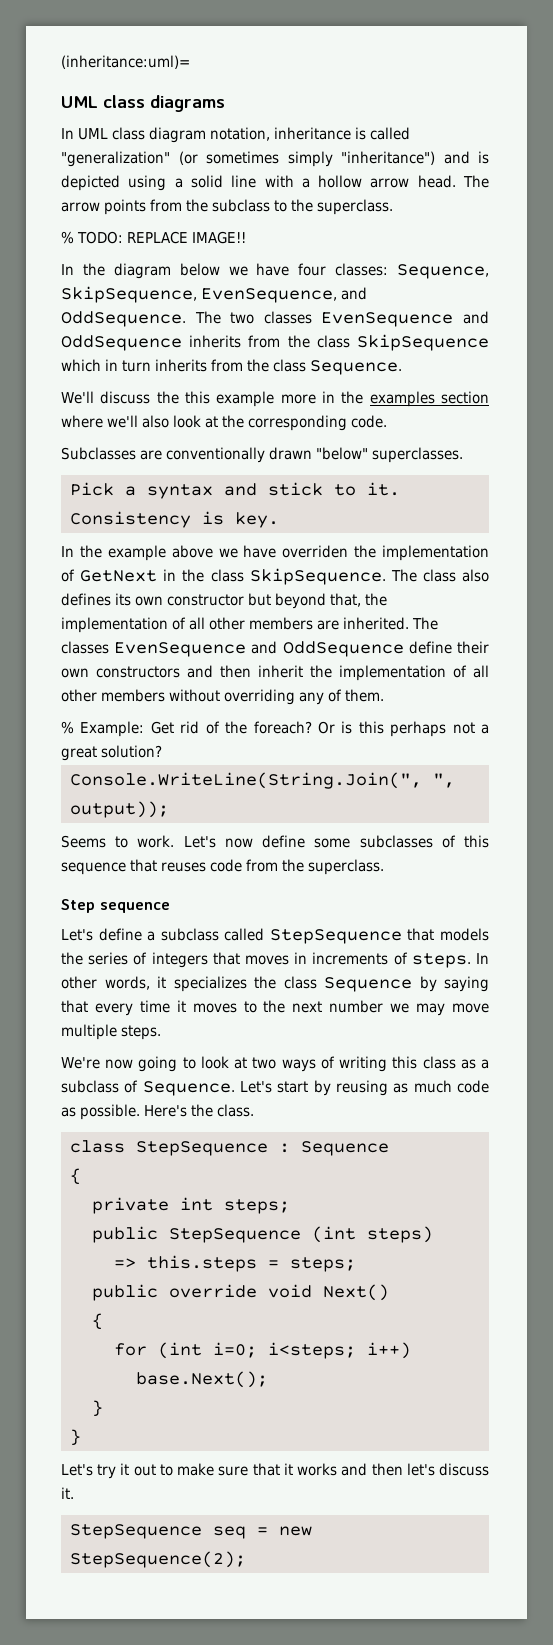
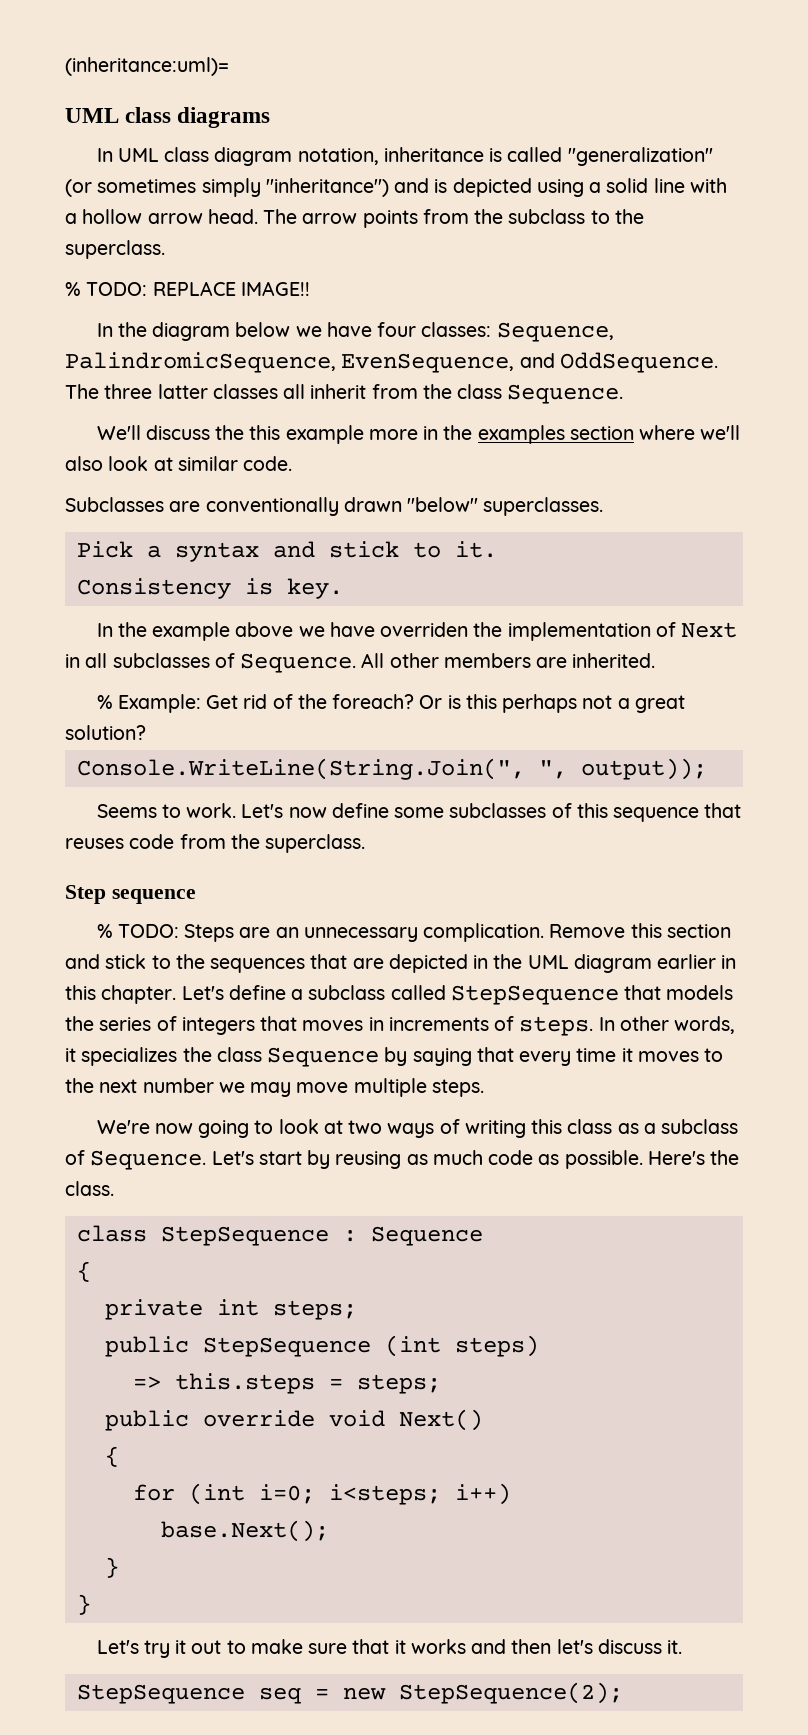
- In the diagram below we have four classes: Sequence, SkipSequence, EvenSequence, and OddSequence.
+ In the diagram below we have four classes: Sequence, PalindromicSequence, EvenSequence, and OddSequence.
- The two classes EvenSequence and OddSequence inherits from the class SkipSequence which in turn inherits from the class Sequence.
+ The three latter classes all inherit from the class Sequence.
- We'll discuss the this example more in the examples section where we'll also look at the corresponding code.
+ We'll discuss the this example more in the examples section where we'll also look at similar code.
- In the example above we have overriden the implementation of GetNext in the class SkipSequence. The class also defines its own constructor but beyond that, the implementation of all other members are inherited. The classes EvenSequence and OddSequence define their own constructors and then inherit the implementation of all other members without overriding any of them.
+ In the example above we have overriden the implementation of Next in all subclasses of Sequence. All other members are inherited.
+ % TODO: Steps are an unnecessary complication. Remove this section and stick to the sequences that are depicted in the UML diagram earlier in this chapter.

